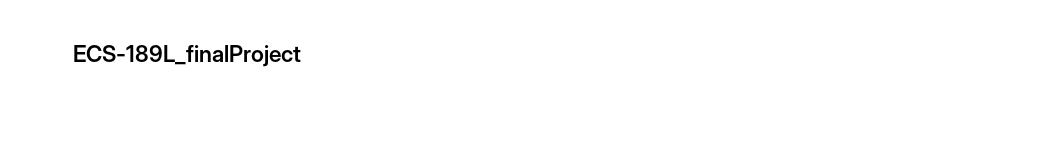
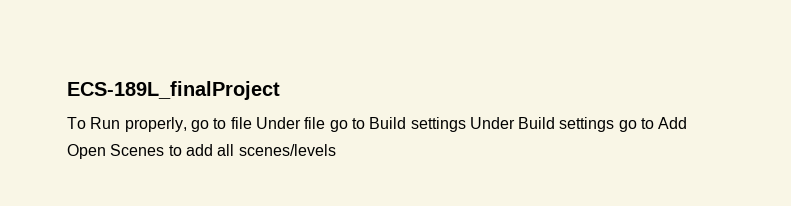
+ To Run properly, go to file Under file go to Build settings Under Build settings go to Add Open Scenes to add all scenes/levels

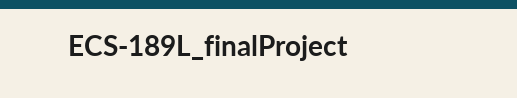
- To Run properly, go to file Under file go to Build settings Under Build settings go to Add Open Scenes to add all scenes/levels

